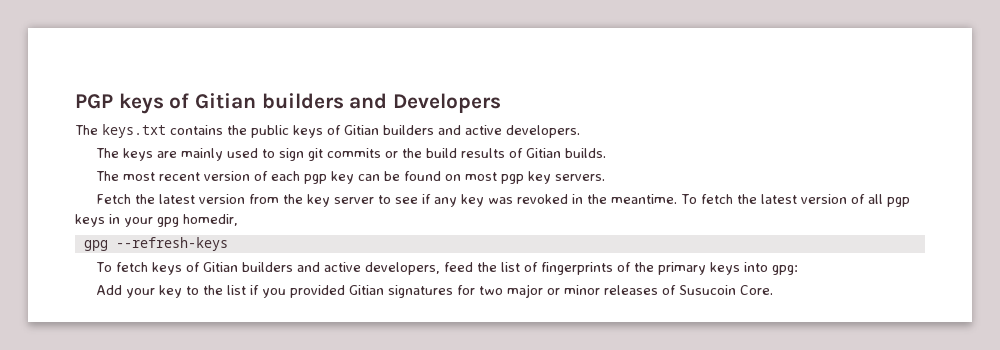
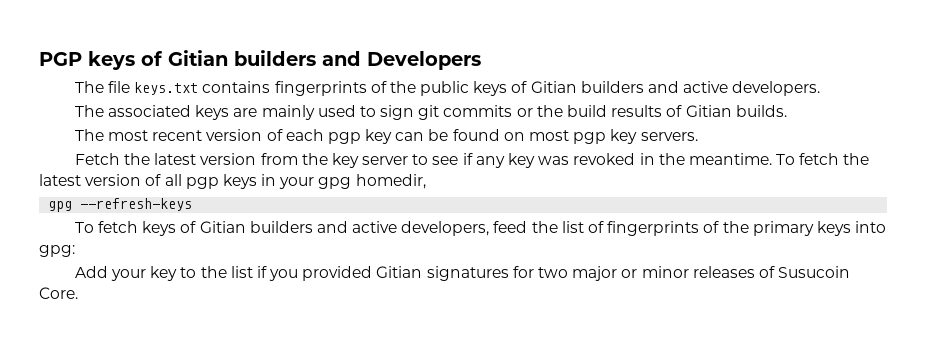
- The keys.txt contains the public keys of Gitian builders and active developers.
+ The file keys.txt contains fingerprints of the public keys of Gitian builders and active developers.
- The keys are mainly used to sign git commits or the build results of Gitian builds.
+ The associated keys are mainly used to sign git commits or the build results of Gitian builds.

